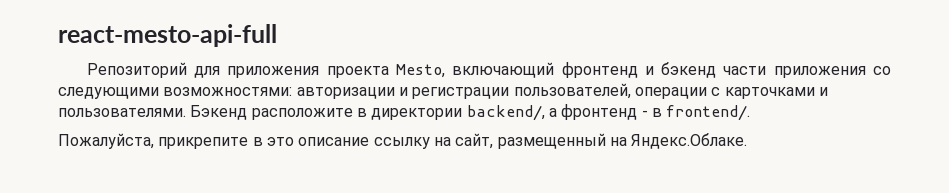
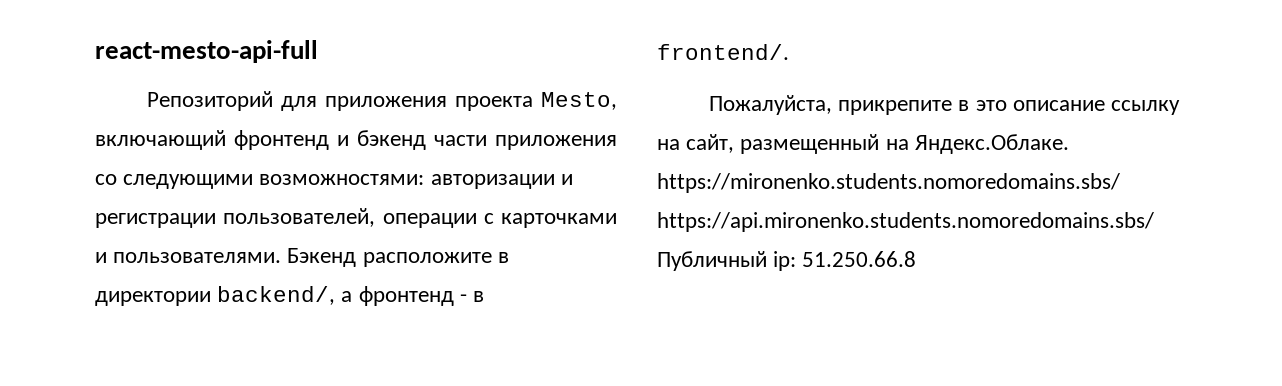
- Пожалуйста, прикрепите в это описание ссылку на сайт, размещенный на Яндекс.Облаке.
+ Пожалуйста, прикрепите в это описание ссылку на сайт, размещенный на Яндекс.Облаке. https://mironenko.students.nomoredomains.sbs/ https://api.mironenko.students.nomoredomains.sbs/ Публичный ip: 51.250.66.8

